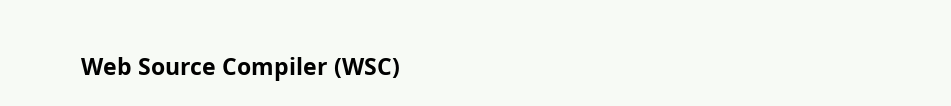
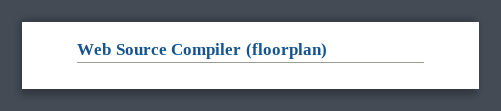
- Web Source Compiler (WSC)
+ Web Source Compiler (floorplan)

